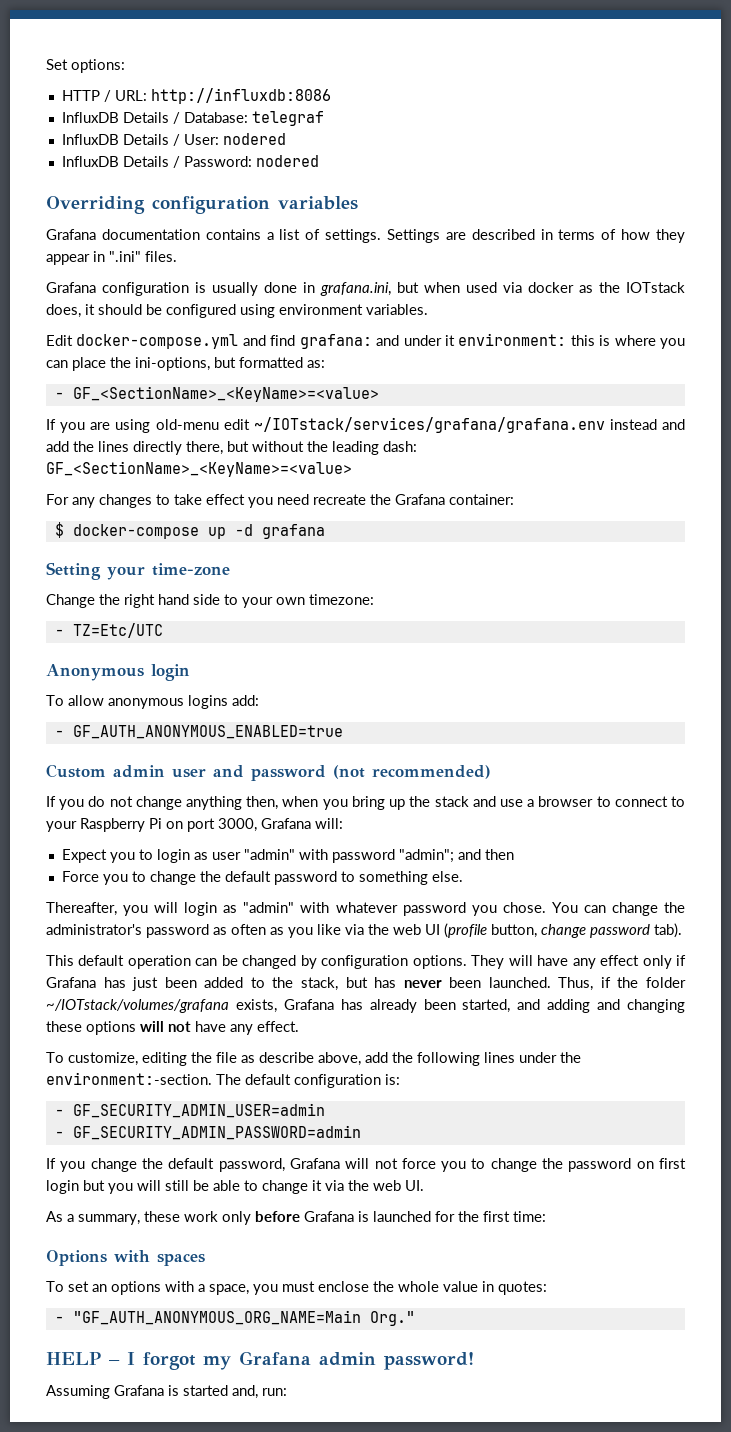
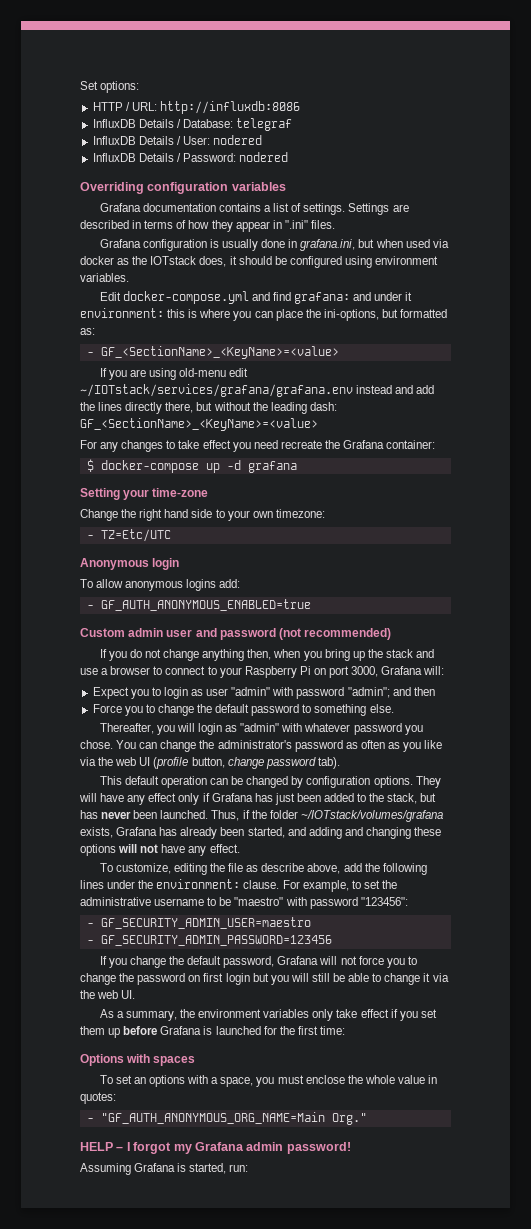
- To customize, editing the file as describe above, add the following lines under the environment:-section. The default configuration is:
- - GF_SECURITY_ADMIN_USER=admin
- - GF_SECURITY_ADMIN_PASSWORD=admin
+ To customize, editing the file as describe above, add the following lines under the environment: clause. For example, to set the administrative username to be "maestro" with password "123456":
+ - GF_SECURITY_ADMIN_USER=maestro
+ - GF_SECURITY_ADMIN_PASSWORD=123456
- As a summary, these work only before Grafana is launched for the first time:
+ As a summary, the environment variables only take effect if you set them up before Grafana is launched for the first time:
- Assuming Grafana is started and, run:
+ Assuming Grafana is started, run:

